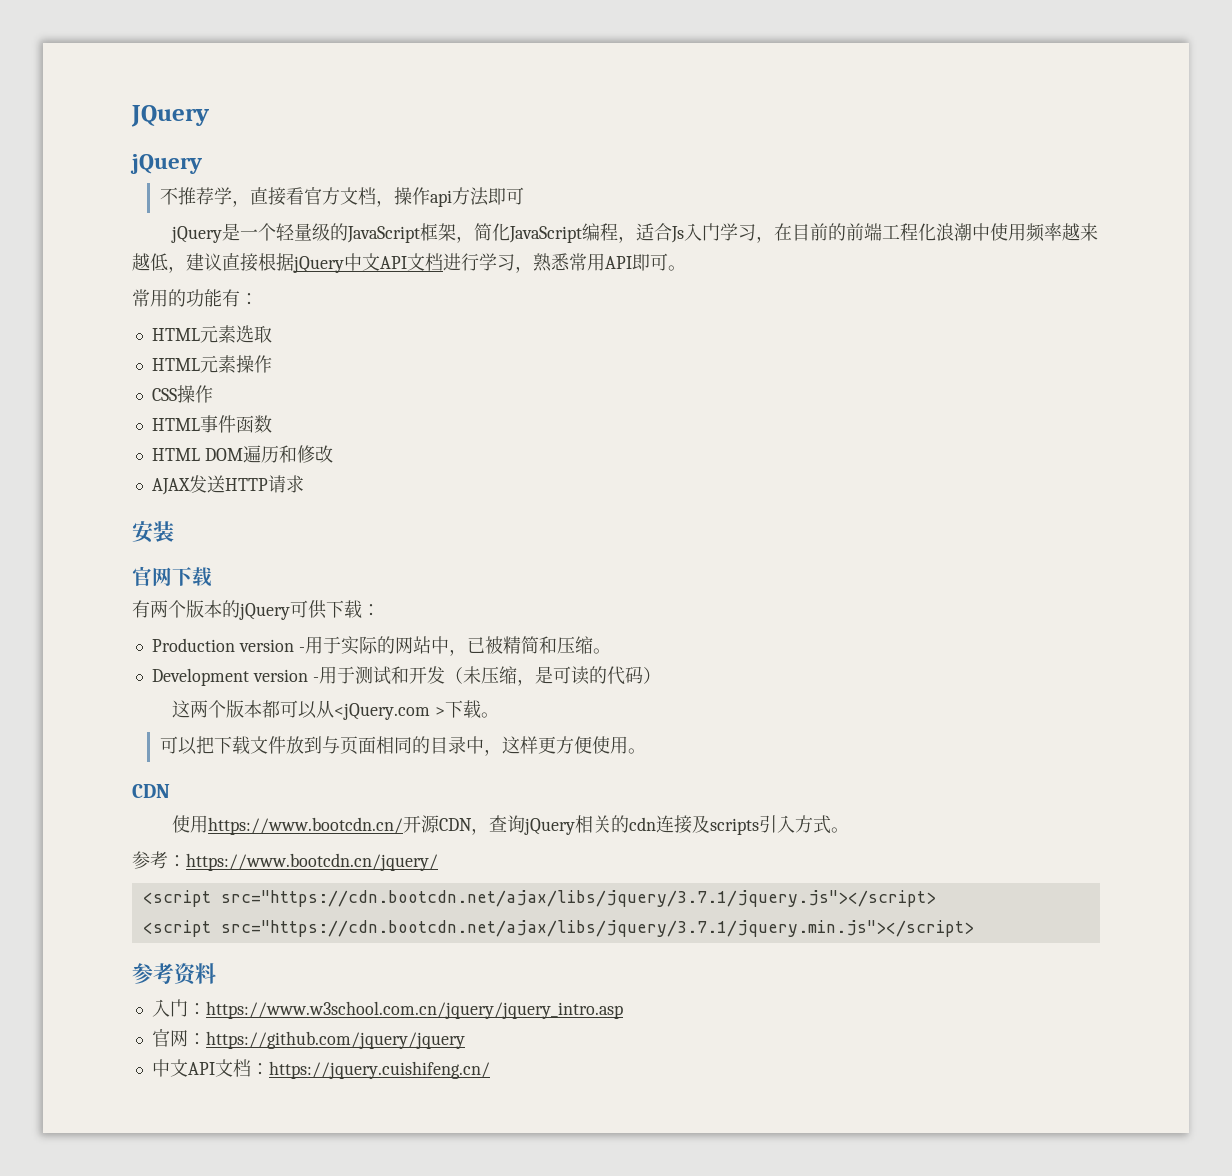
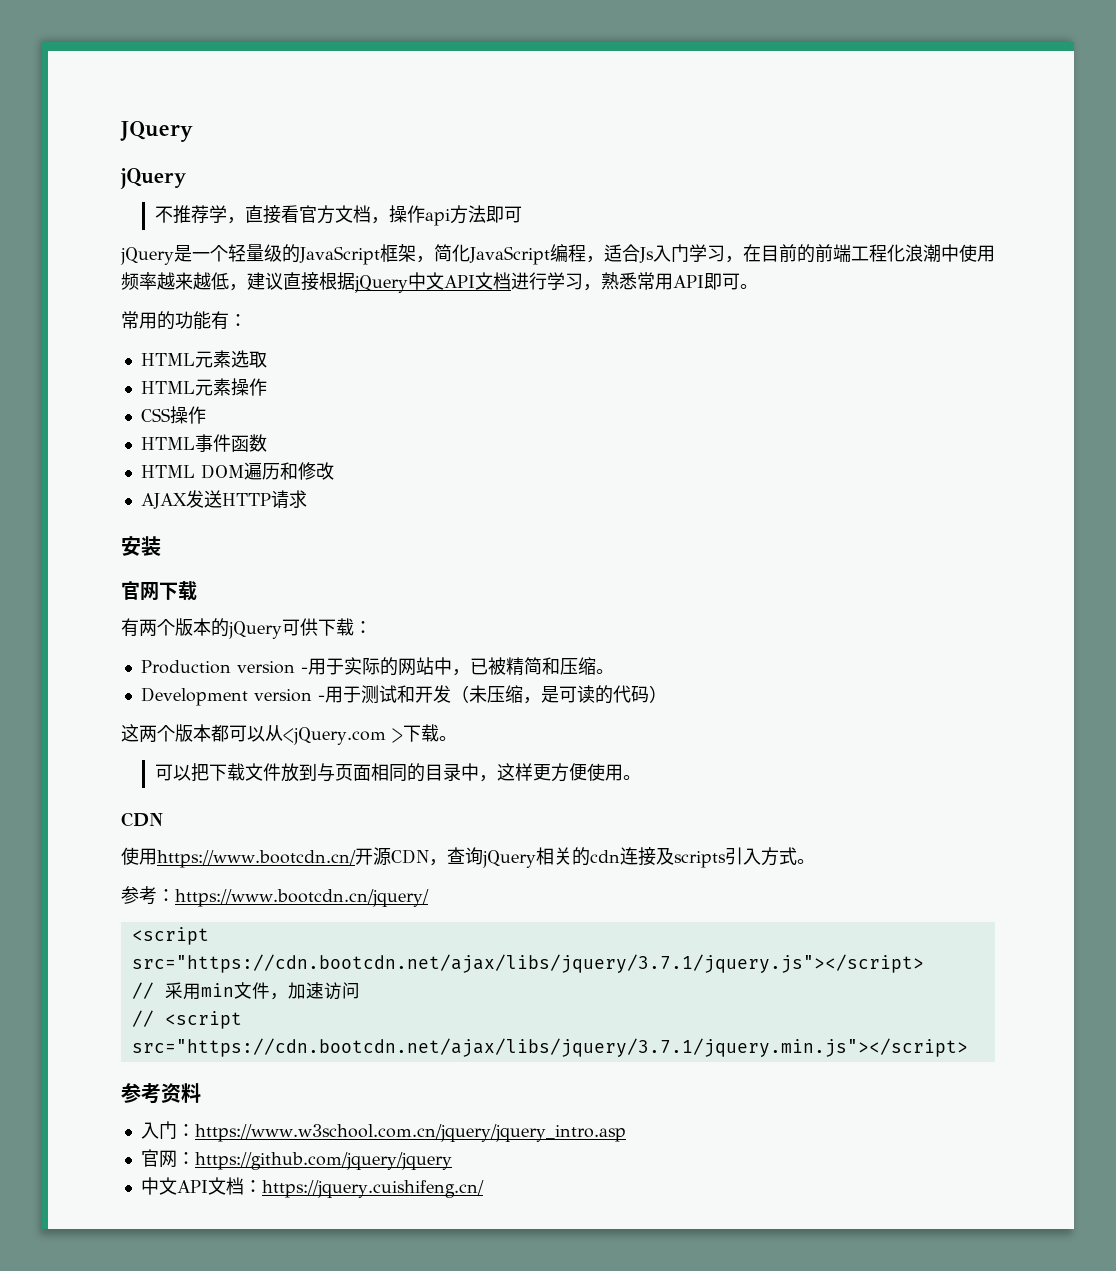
- <script src="https://cdn.bootcdn.net/ajax/libs/jquery/3.7.1/jquery.min.js"></script>
+ // 采用min文件，加速访问
+ // <script src="https://cdn.bootcdn.net/ajax/libs/jquery/3.7.1/jquery.min.js"></script>

